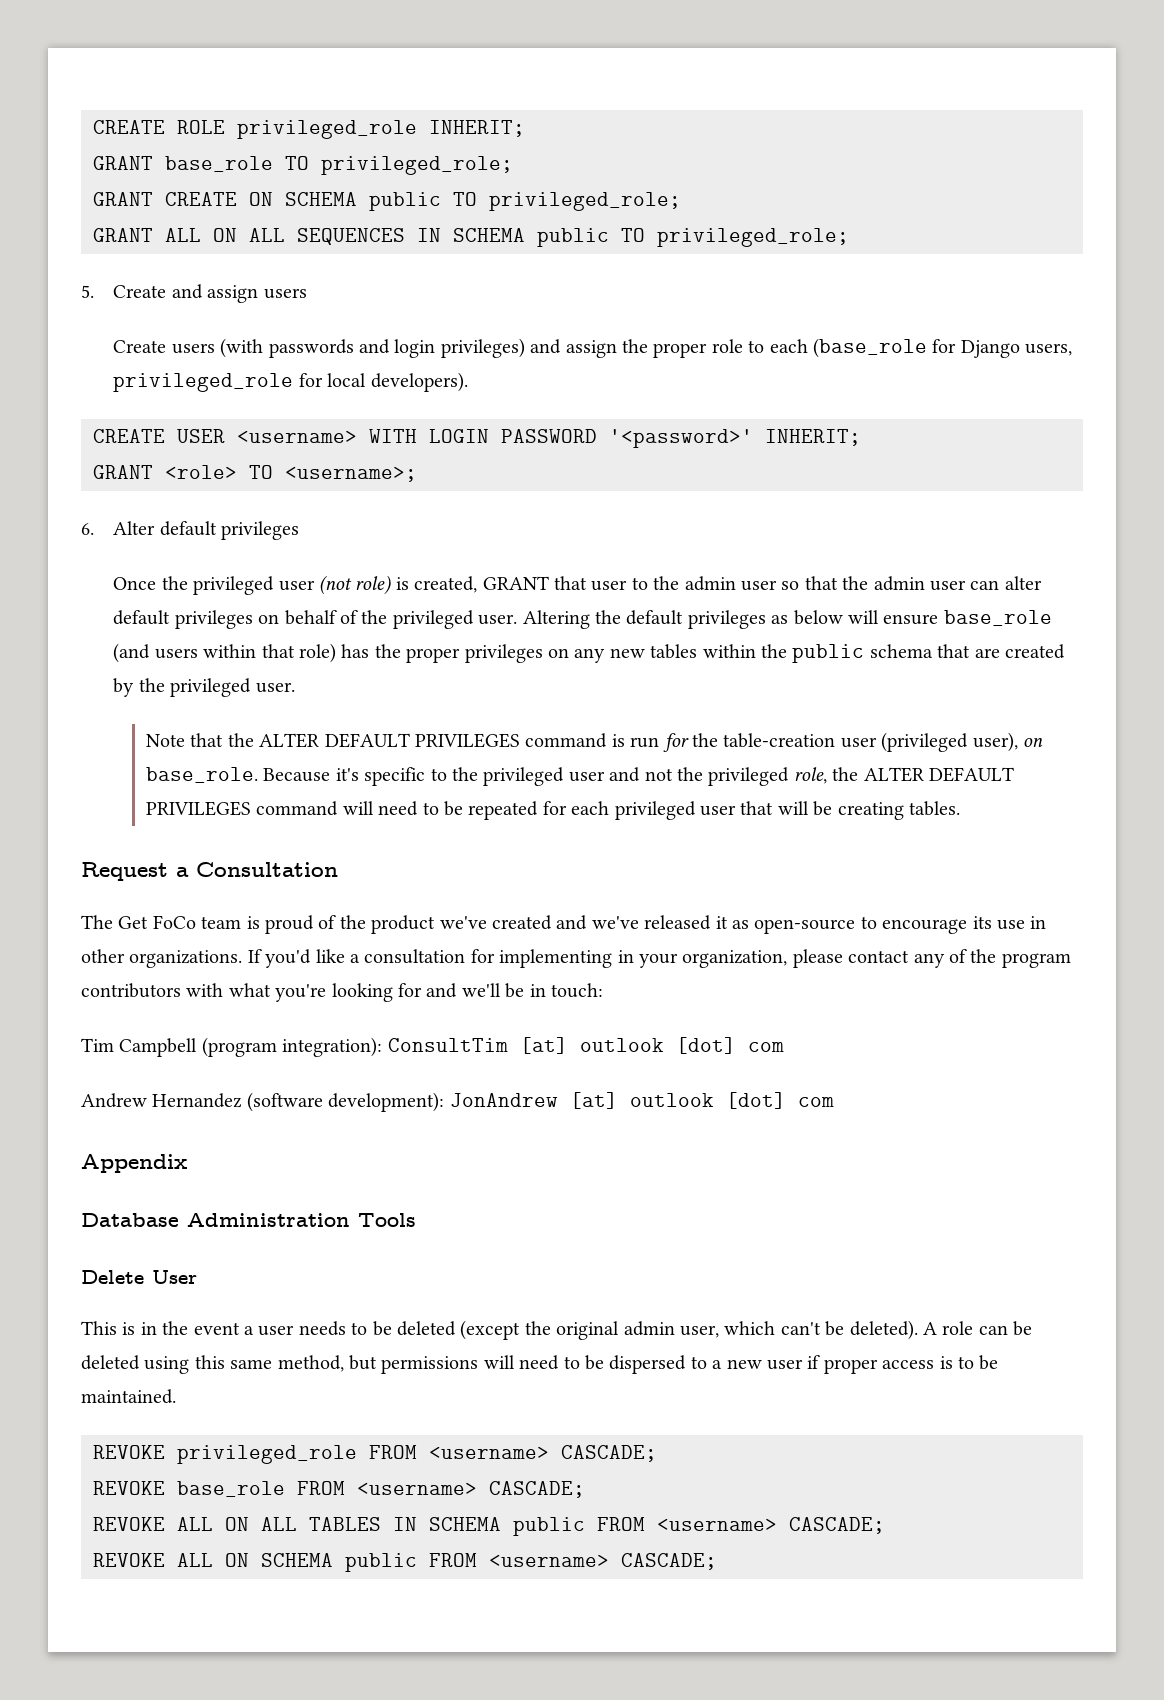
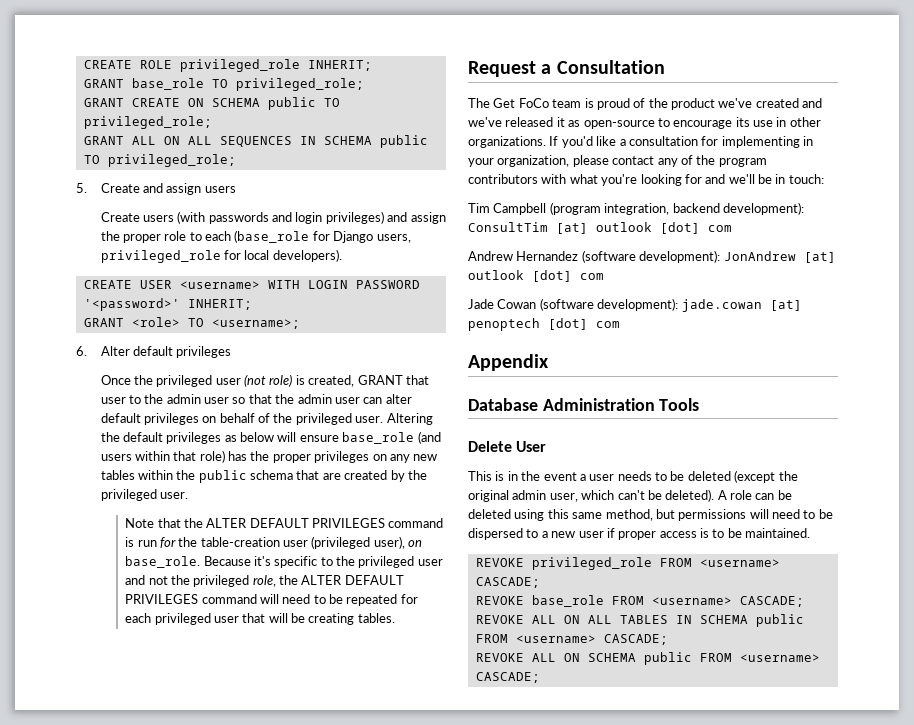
- Tim Campbell (program integration): ConsultTim [at] outlook [dot] com
+ Tim Campbell (program integration, backend development): ConsultTim [at] outlook [dot] com
+ Jade Cowan (software development): jade.cowan [at] penoptech [dot] com

